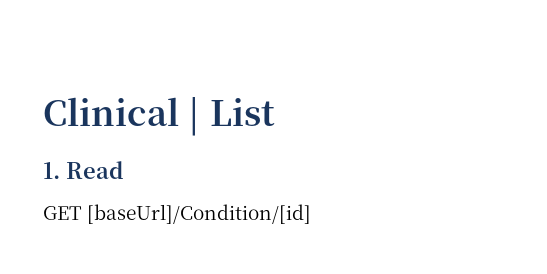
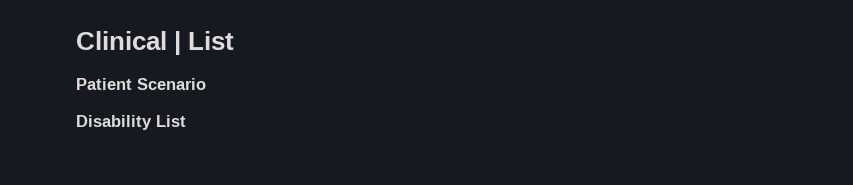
- 1. Read
- GET [baseUrl]/Condition/[id]
+ Patient Scenario
+ Disability List

